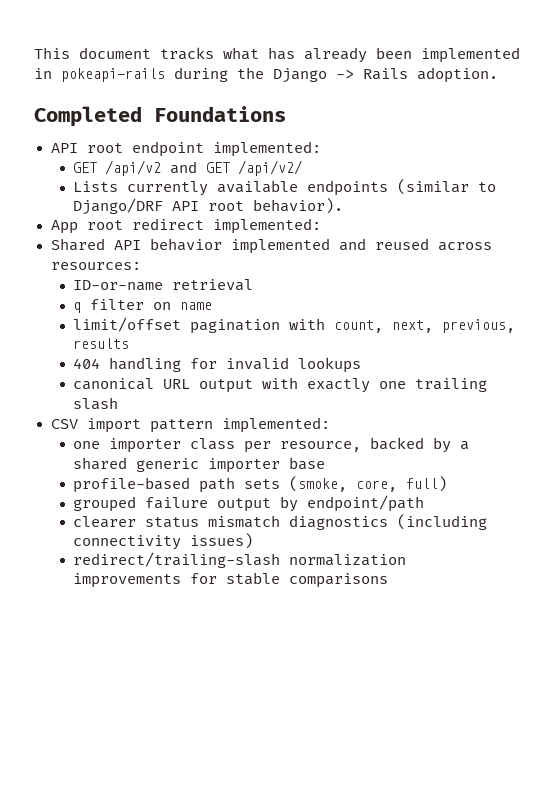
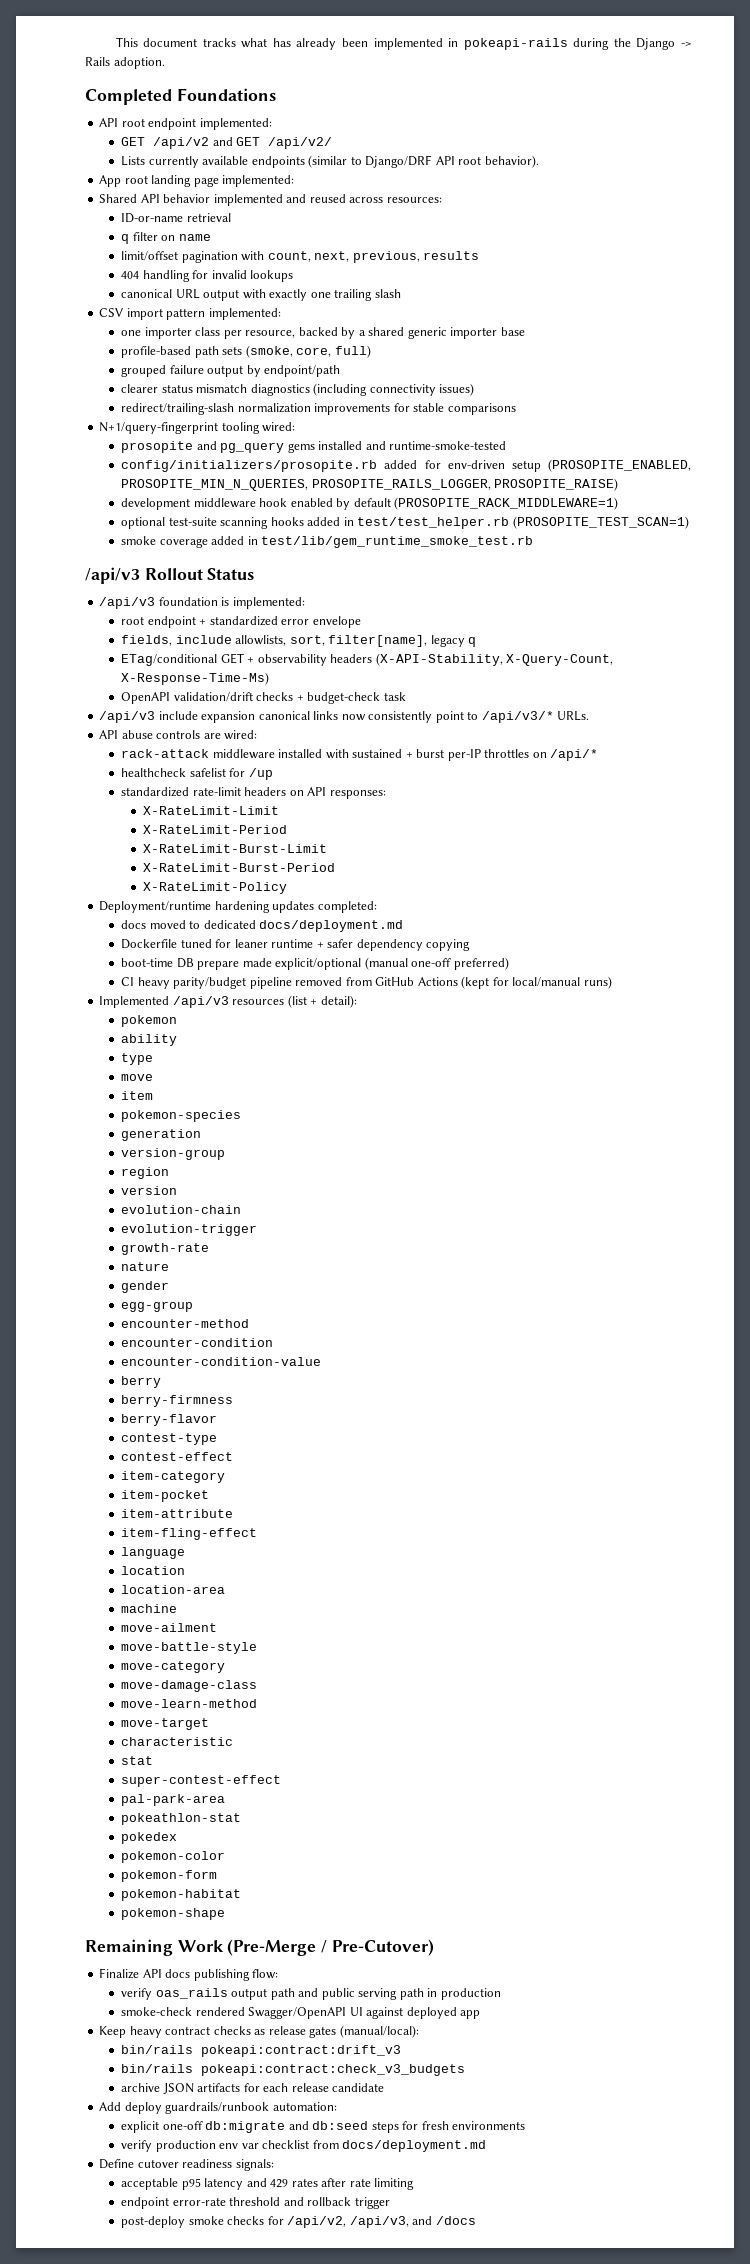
- App root redirect implemented:
+ App root landing page implemented:
+ N+1/query-fingerprint tooling wired:
+ prosopite and pg_query gems installed and runtime-smoke-tested
+ config/initializers/prosopite.rb added for env-driven setup (PROSOPITE_ENABLED, PROSOPITE_MIN_N_QUERIES, PROSOPITE_RAILS_LOGGER, PROSOPITE_RAISE)
+ development middleware hook enabled by default (PROSOPITE_RACK_MIDDLEWARE=1)
+ optional test-suite scanning hooks added in test/test_helper.rb (PROSOPITE_TEST_SCAN=1)
+ smoke coverage added in test/lib/gem_runtime_smoke_test.rb
+ /api/v3 Rollout Status
+ /api/v3 foundation is implemented:
+ root endpoint + standardized error envelope
+ fields, include allowlists, sort, filter[name], legacy q
+ ETag/conditional GET + observability headers (X-API-Stability, X-Query-Count, X-Response-Time-Ms)
+ OpenAPI validation/drift checks + budget-check task
+ /api/v3 include expansion canonical links now consistently point to /api/v3/* URLs.
+ API abuse controls are wired:
+ rack-attack middleware installed with sustained + burst per-IP throttles on /api/*
+ healthcheck safelist for /up
+ standardized rate-limit headers on API responses:
+ X-RateLimit-Limit
+ X-RateLimit-Period
+ X-RateLimit-Burst-Limit
+ X-RateLimit-Burst-Period
+ X-RateLimit-Policy
+ Deployment/runtime hardening updates completed:
+ docs moved to dedicated docs/deployment.md
+ Dockerfile tuned for leaner runtime + safer dependency copying
+ boot-time DB prepare made explicit/optional (manual one-off preferred)
+ CI heavy parity/budget pipeline removed from GitHub Actions (kept for local/manual runs)
+ Implemented /api/v3 resources (list + detail):
+ pokemon
+ ability
+ type
+ move
+ item
+ pokemon-species
+ generation
+ version-group
+ region
+ version
+ evolution-chain
+ evolution-trigger
+ growth-rate
+ nature
+ gender
+ egg-group
+ encounter-method
+ encounter-condition
+ encounter-condition-value
+ berry
+ berry-firmness
+ berry-flavor
+ contest-type
+ contest-effect
+ item-category
+ item-pocket
+ item-attribute
+ item-fling-effect
+ language
+ location
+ location-area
+ machine
+ move-ailment
+ move-battle-style
+ move-category
+ move-damage-class
+ move-learn-method
+ move-target
+ characteristic
+ stat
+ super-contest-effect
+ pal-park-area
+ pokeathlon-stat
+ pokedex
+ pokemon-color
+ pokemon-form
+ pokemon-habitat
+ pokemon-shape
+ Remaining Work (Pre-Merge / Pre-Cutover)
+ Finalize API docs publishing flow:
+ verify oas_rails output path and public serving path in production
+ smoke-check rendered Swagger/OpenAPI UI against deployed app
+ Keep heavy contract checks as release gates (manual/local):
+ bin/rails pokeapi:contract:drift_v3
+ bin/rails pokeapi:contract:check_v3_budgets
+ archive JSON artifacts for each release candidate
+ Add deploy guardrails/runbook automation:
+ explicit one-off db:migrate and db:seed steps for fresh environments
+ verify production env var checklist from docs/deployment.md
+ Define cutover readiness signals:
+ acceptable p95 latency and 429 rates after rate limiting
+ endpoint error-rate threshold and rollback trigger
+ post-deploy smoke checks for /api/v2, /api/v3, and /docs

